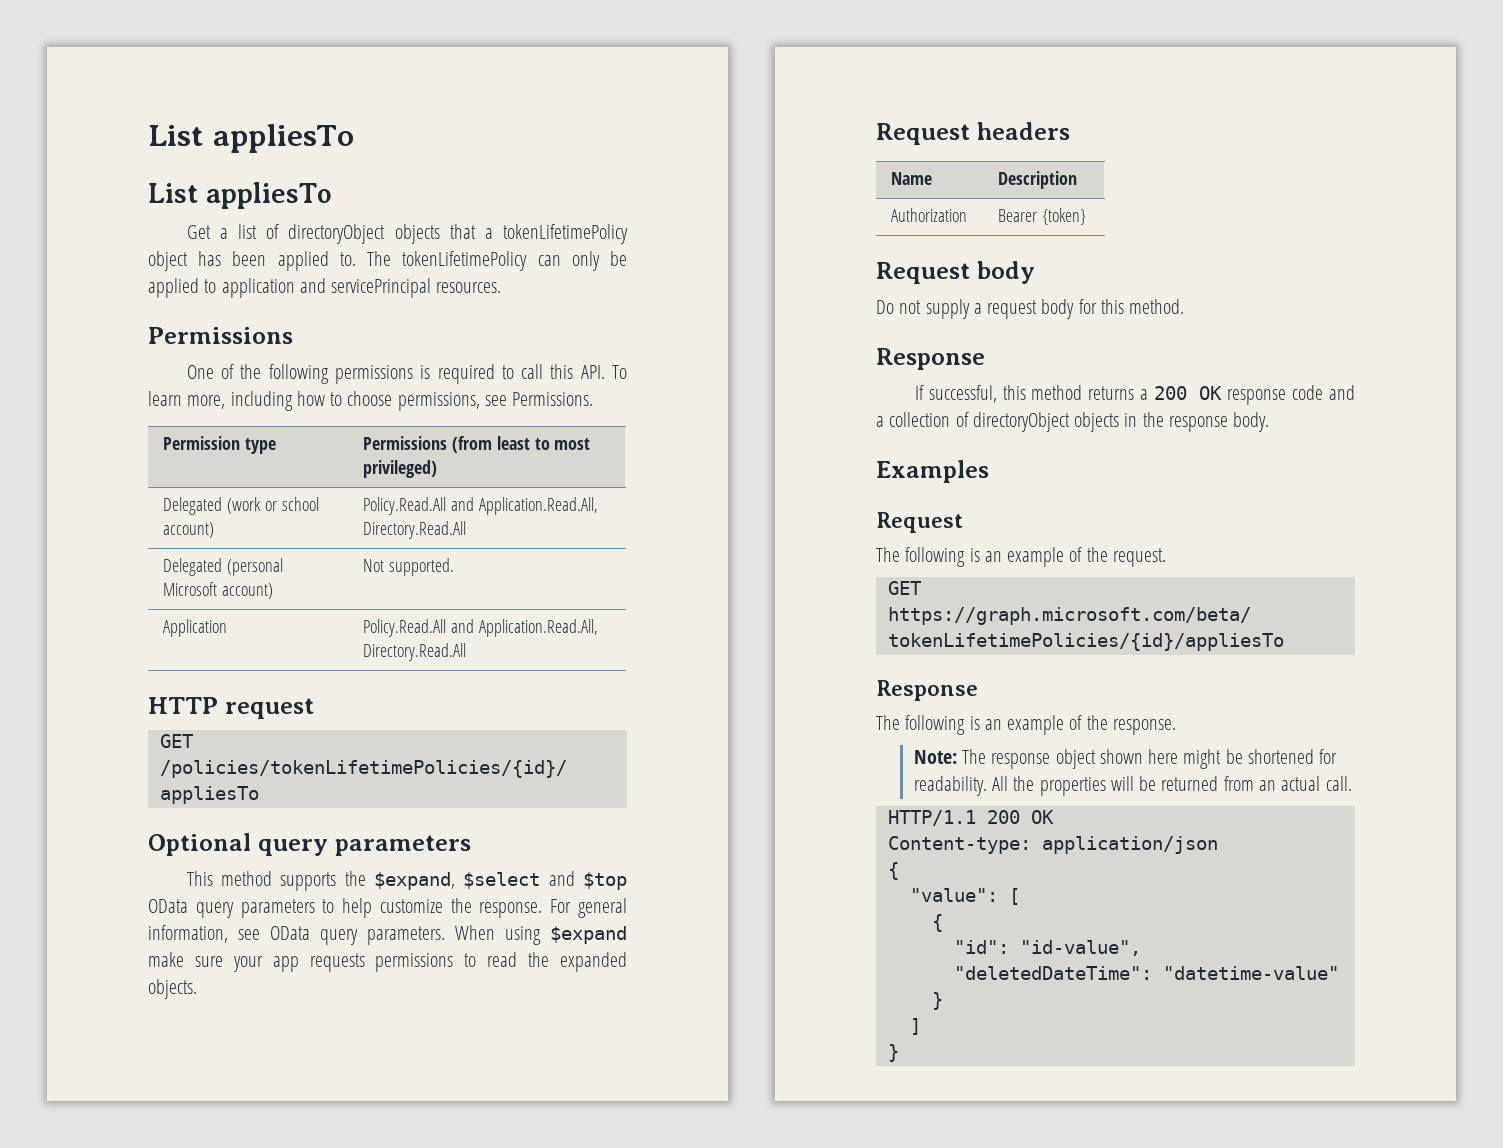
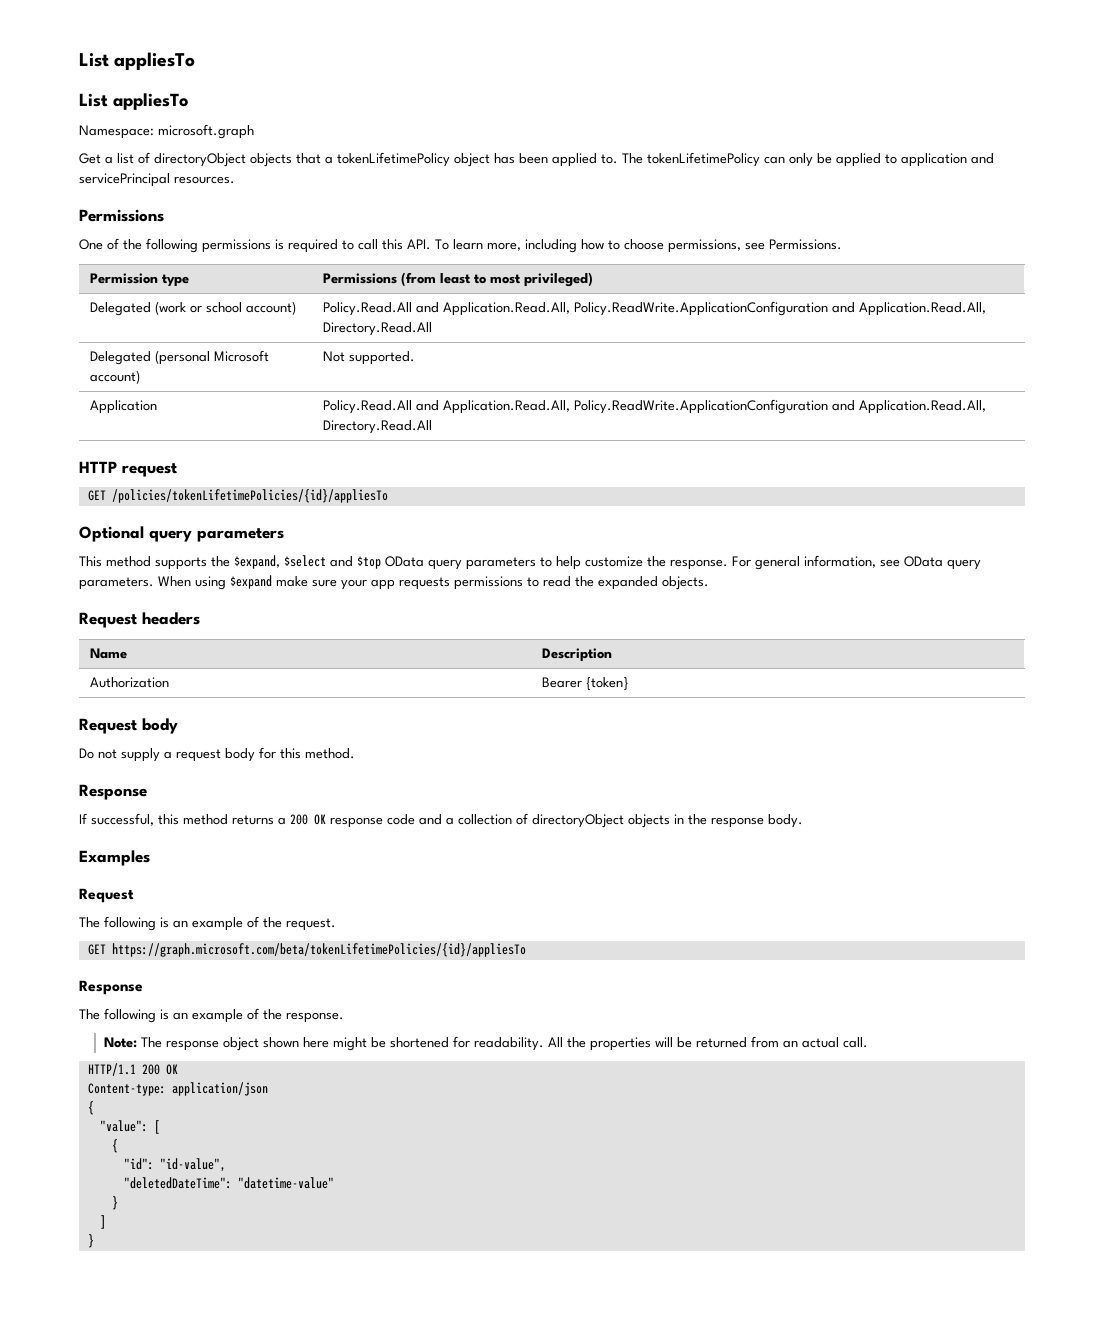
+ Namespace: microsoft.graph
- Delegated (work or school account) | Policy.Read.All and Application.Read.All, Directory.Read.All
+ Delegated (work or school account) | Policy.Read.All and Application.Read.All, Policy.ReadWrite.ApplicationConfiguration and Application.Read.All, Directory.Read.All
- Application | Policy.Read.All and Application.Read.All, Directory.Read.All
+ Application | Policy.Read.All and Application.Read.All, Policy.ReadWrite.ApplicationConfiguration and Application.Read.All, Directory.Read.All

